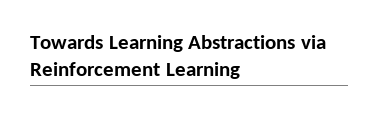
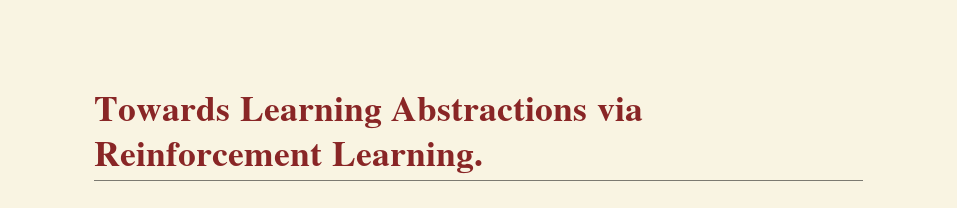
- Towards Learning Abstractions via Reinforcement Learning
+ Towards Learning Abstractions via Reinforcement Learning.

